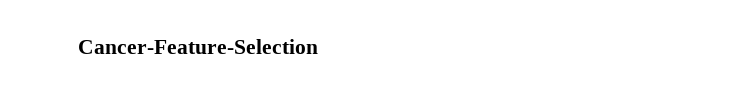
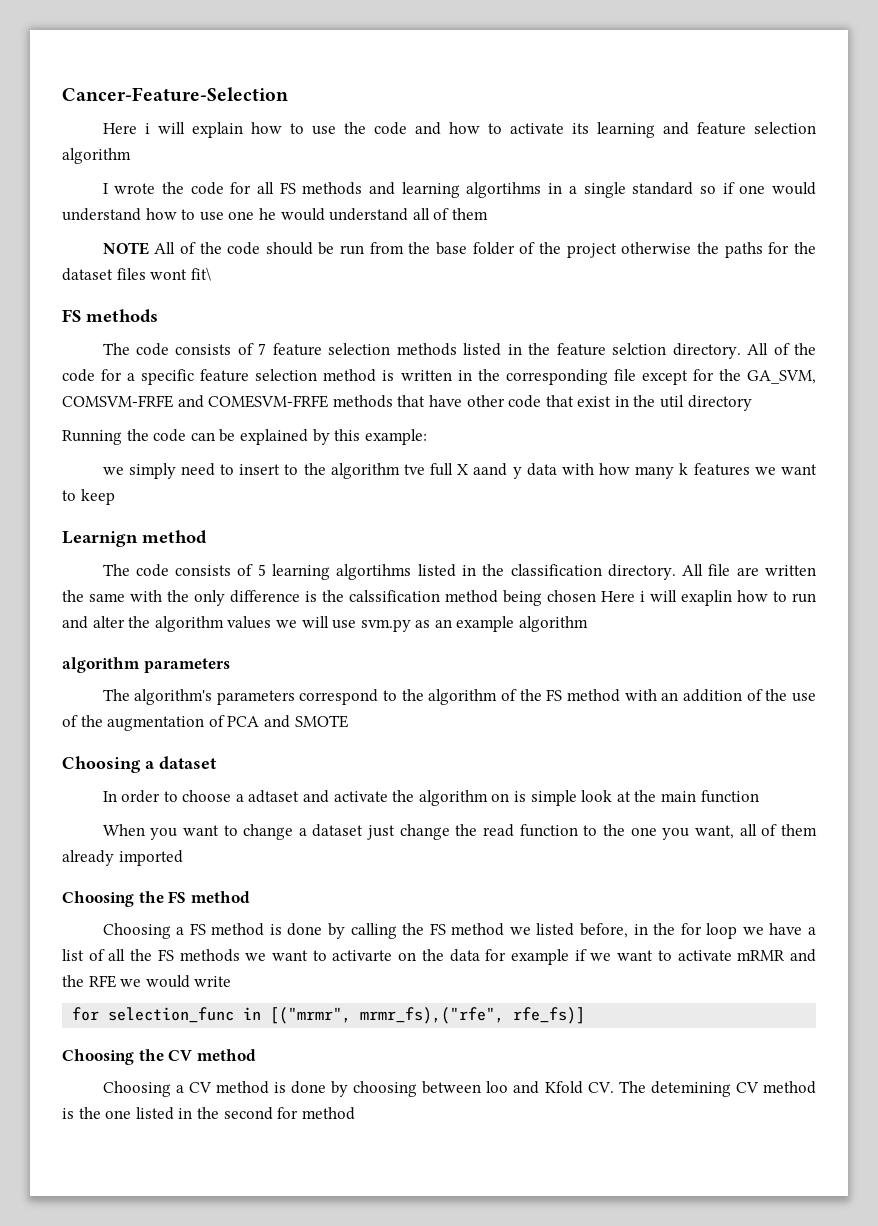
+ Here i will explain how to use the code and how to activate its learning and feature selection algorithm
+ I wrote the code for all FS methods and learning algortihms in a single standard so if one would understand how to use one he would understand all of them
+ NOTE All of the code should be run from the base folder of the project otherwise the paths for the dataset files wont fit\
+ FS methods
+ The code consists of 7 feature selection methods listed in the feature selction directory. All of the code for a specific feature selection method is written in the corresponding file except for the GA_SVM, COMSVM-FRFE and COMESVM-FRFE methods that have other code that exist in the util directory
+ Running the code can be explained by this example:
+ we simply need to insert to the algorithm tve full X aand y data with how many k features we want to keep
+ Learnign method
+ The code consists of 5 learning algortihms listed in the classification directory. All file are written the same with the only difference is the calssification method being chosen Here i will exaplin how to run and alter the algorithm values we will use svm.py as an example algorithm
+ algorithm parameters
+ The algorithm's parameters correspond to the algorithm of the FS method with an addition of the use of the augmentation of PCA and SMOTE
+ Choosing a dataset
+ In order to choose a adtaset and activate the algorithm on is simple look at the main function
+ When you want to change a dataset just change the read function to the one you want, all of them already imported
+ Choosing the FS method
+ Choosing a FS method is done by calling the FS method we listed before, in the for loop we have a list of all the FS methods we want to activarte on the data for example if we want to activate mRMR and the RFE we would write
+ for selection_func in [("mrmr", mrmr_fs),("rfe", rfe_fs)]
+ Choosing the CV method
+ Choosing a CV method is done by choosing between loo and Kfold CV. The detemining CV method is the one listed in the second for method

